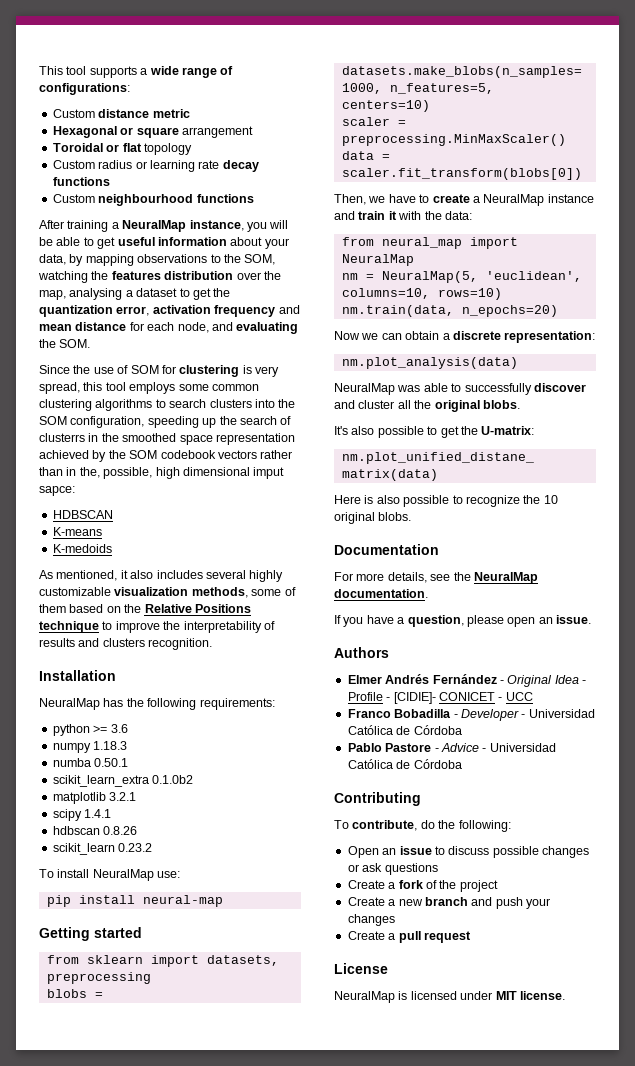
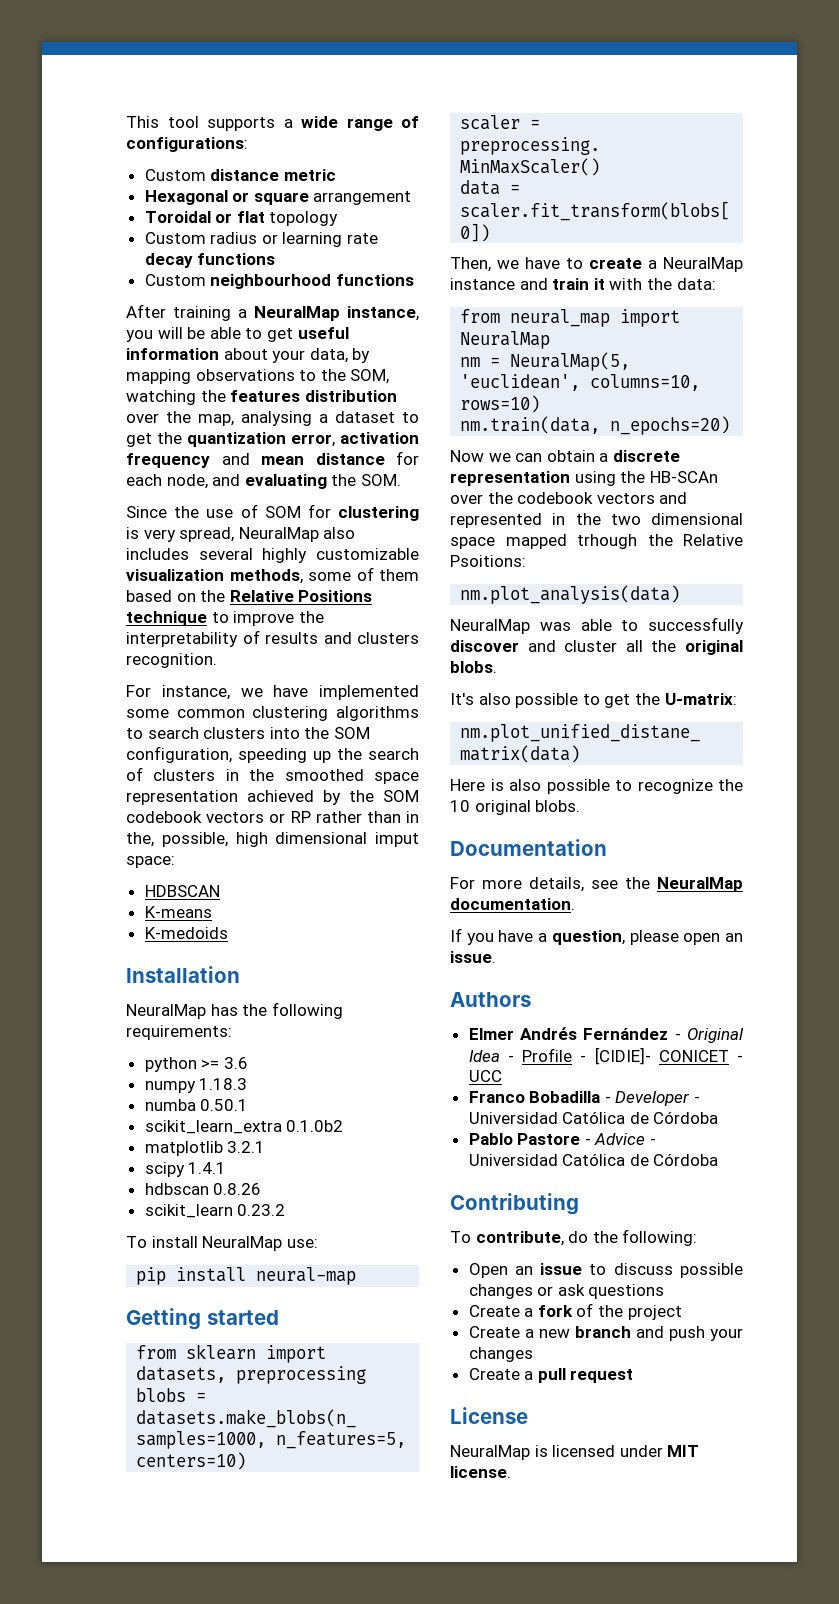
- Since the use of SOM for clustering is very spread, this tool employs some common clustering algorithms to search clusters into the SOM configuration, speeding up the search of clusterrs in the smoothed space representation achieved by the SOM codebook vectors rather than in the, possible, high dimensional imput sapce:
- HDBSCAN
- K-means
- K-medoids
- As mentioned, it also includes several highly customizable visualization methods, some of them based on the Relative Positions technique to improve the interpretability of results and clusters recognition.
+ Since the use of SOM for clustering is very spread, NeuralMap also includes several highly customizable visualization methods, some of them based on the Relative Positions technique to improve the interpretability of results and clusters recognition.
+ For instance, we have implemented some common clustering algorithms to search clusters into the SOM configuration, speeding up the search of clusters in the smoothed space representation achieved by the SOM codebook vectors or RP rather than in the, possible, high dimensional imput space:
+ HDBSCAN
+ K-means
+ K-medoids
- Now we can obtain a discrete representation:
+ Now we can obtain a discrete representation using the HB-SCAn over the codebook vectors and represented in the two dimensional space mapped trhough the Relative Psoitions:

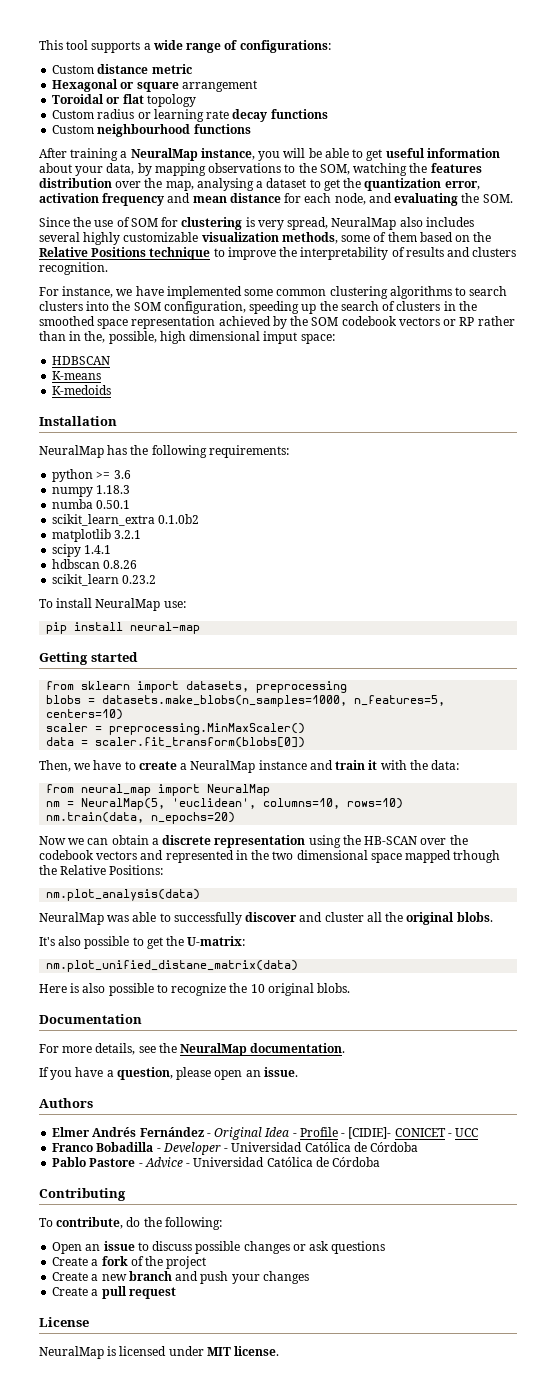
- Now we can obtain a discrete representation using the HB-SCAn over the codebook vectors and represented in the two dimensional space mapped trhough the Relative Psoitions:
+ Now we can obtain a discrete representation using the HB-SCAN over the codebook vectors and represented in the two dimensional space mapped trhough the Relative Positions:

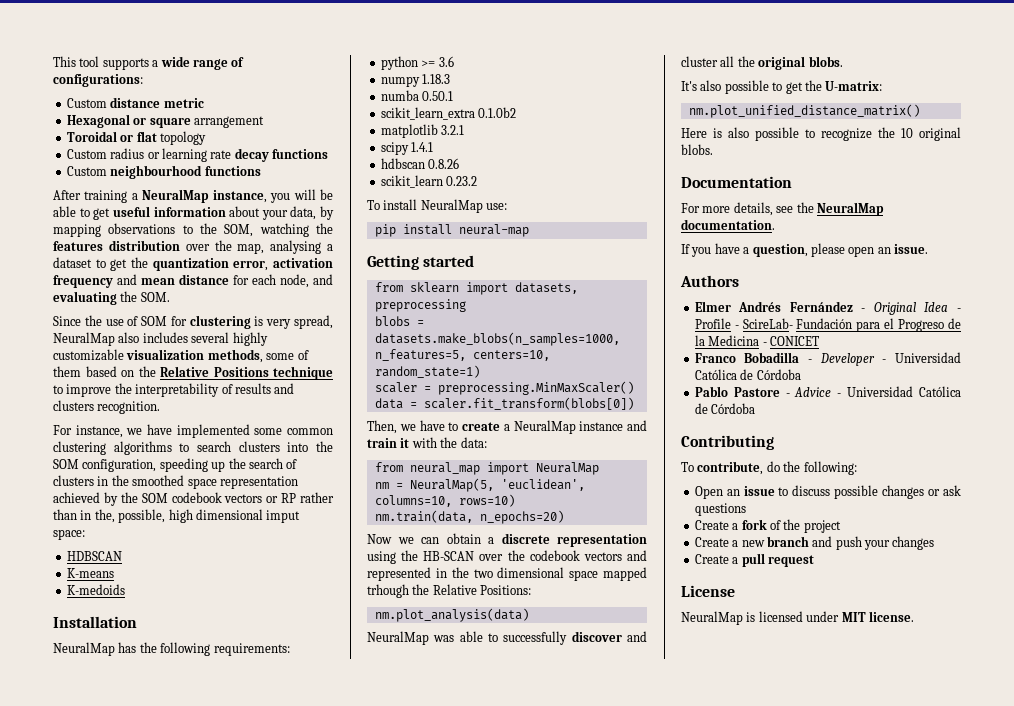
- blobs = datasets.make_blobs(n_samples=1000, n_features=5, centers=10)
+ blobs = datasets.make_blobs(n_samples=1000, n_features=5, centers=10, random_state=1)
- nm.plot_unified_distane_matrix(data)
+ nm.plot_unified_distance_matrix()
- Elmer Andrés Fernández - Original Idea - Profile - [CIDIE]- CONICET - UCC
+ Elmer Andrés Fernández - Original Idea - Profile - ScireLab- Fundación para el Progreso de la Medicina - CONICET

